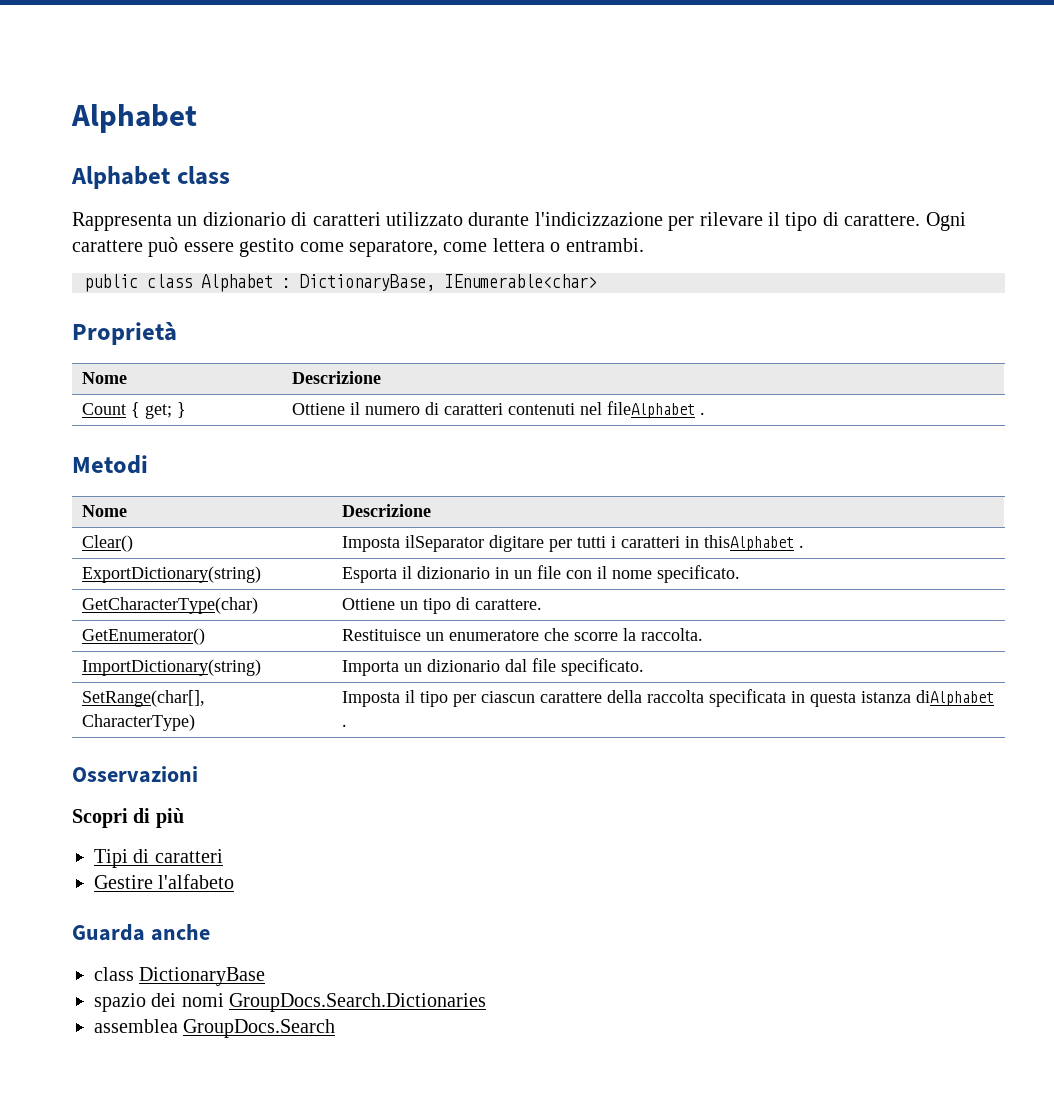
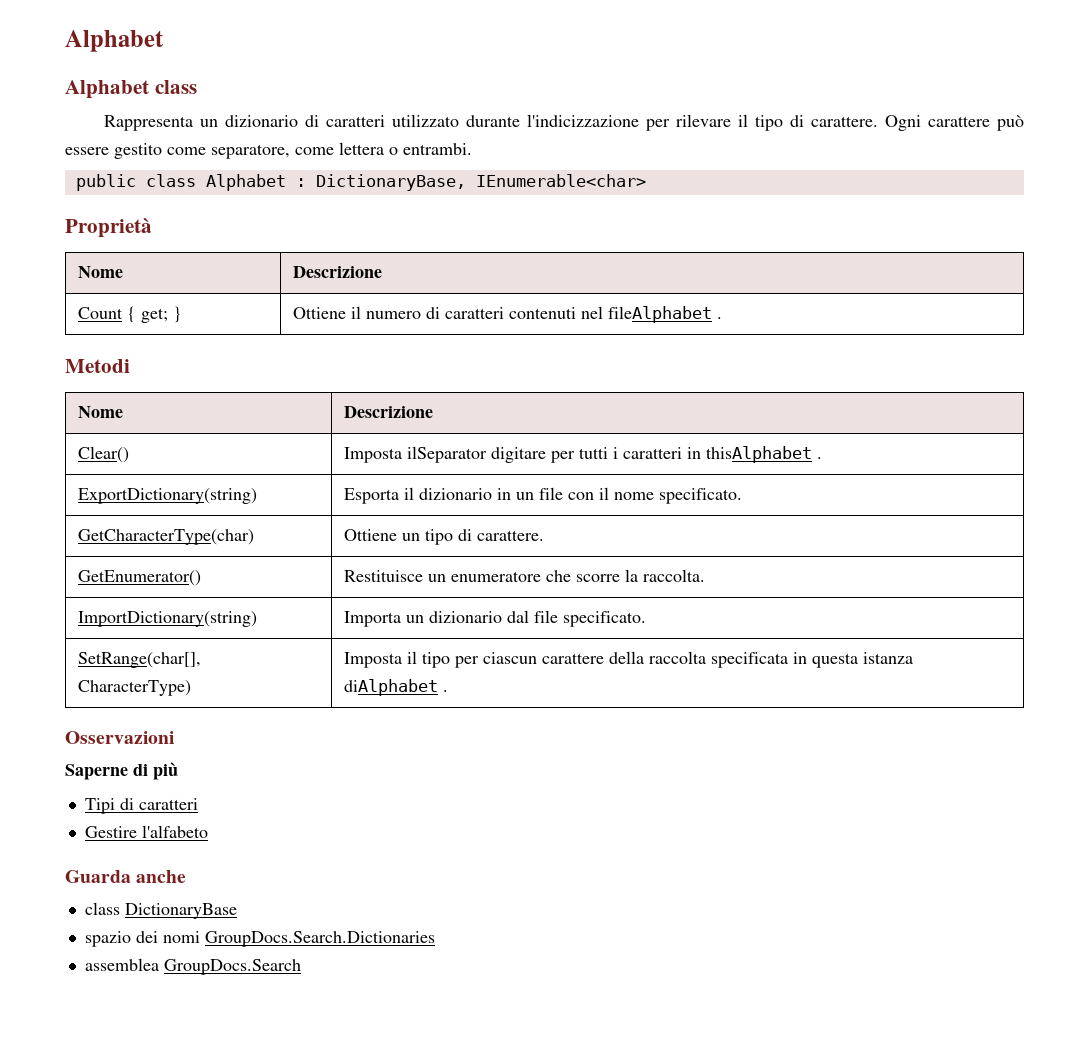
- Scopri di più
+ Saperne di più

